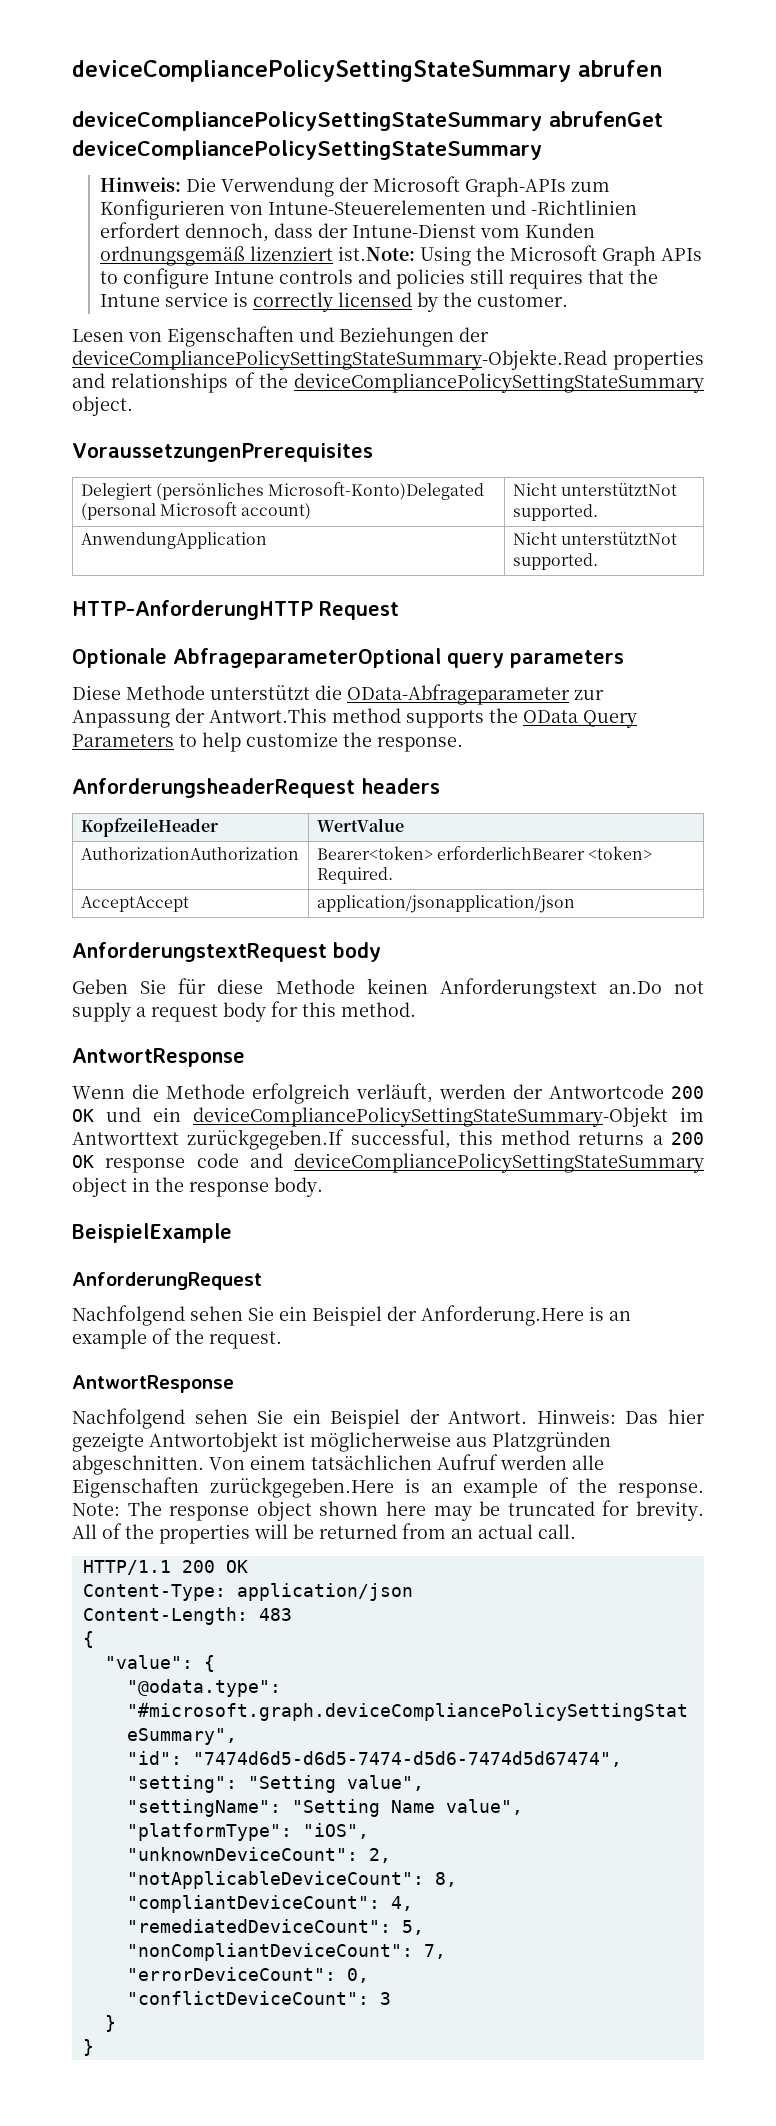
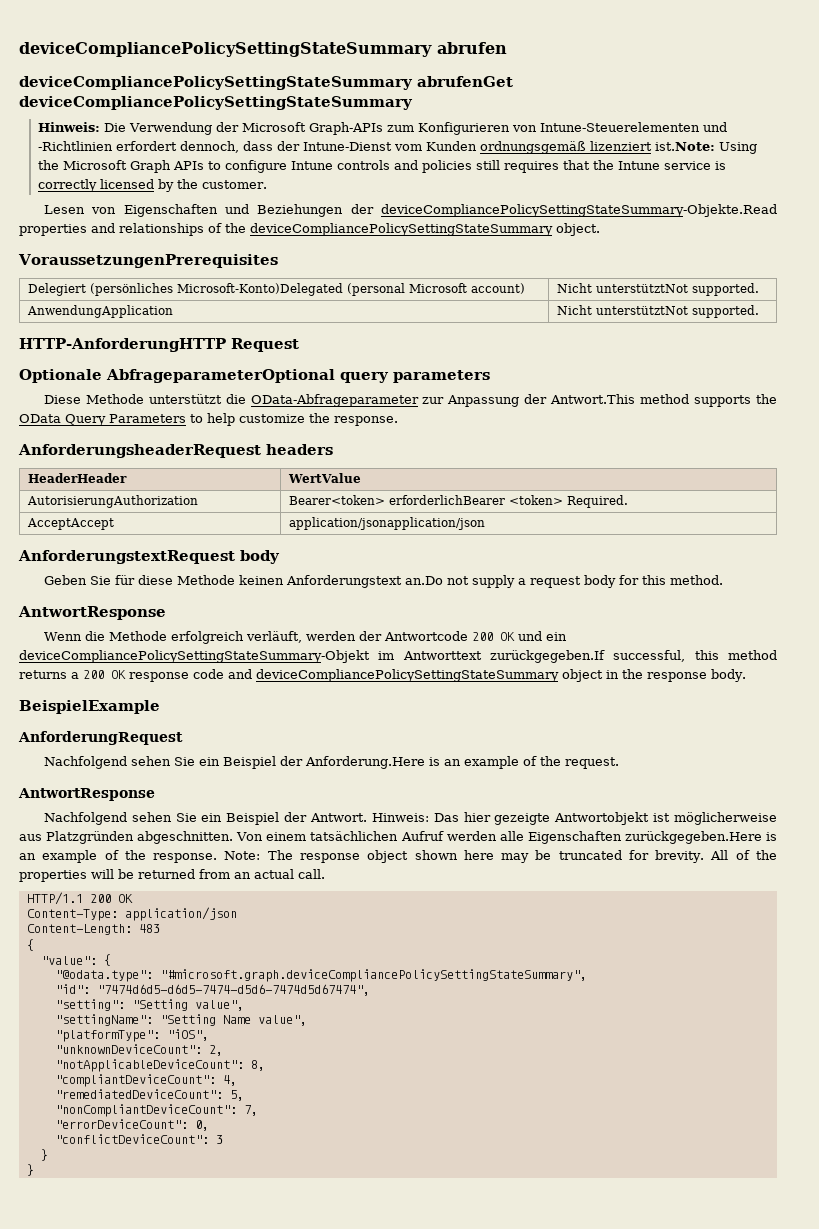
- KopfzeileHeader | WertValue
+ HeaderHeader | WertValue
- AuthorizationAuthorization | Bearer<token> erforderlichBearer <token> Required.
+ AutorisierungAuthorization | Bearer<token> erforderlichBearer <token> Required.

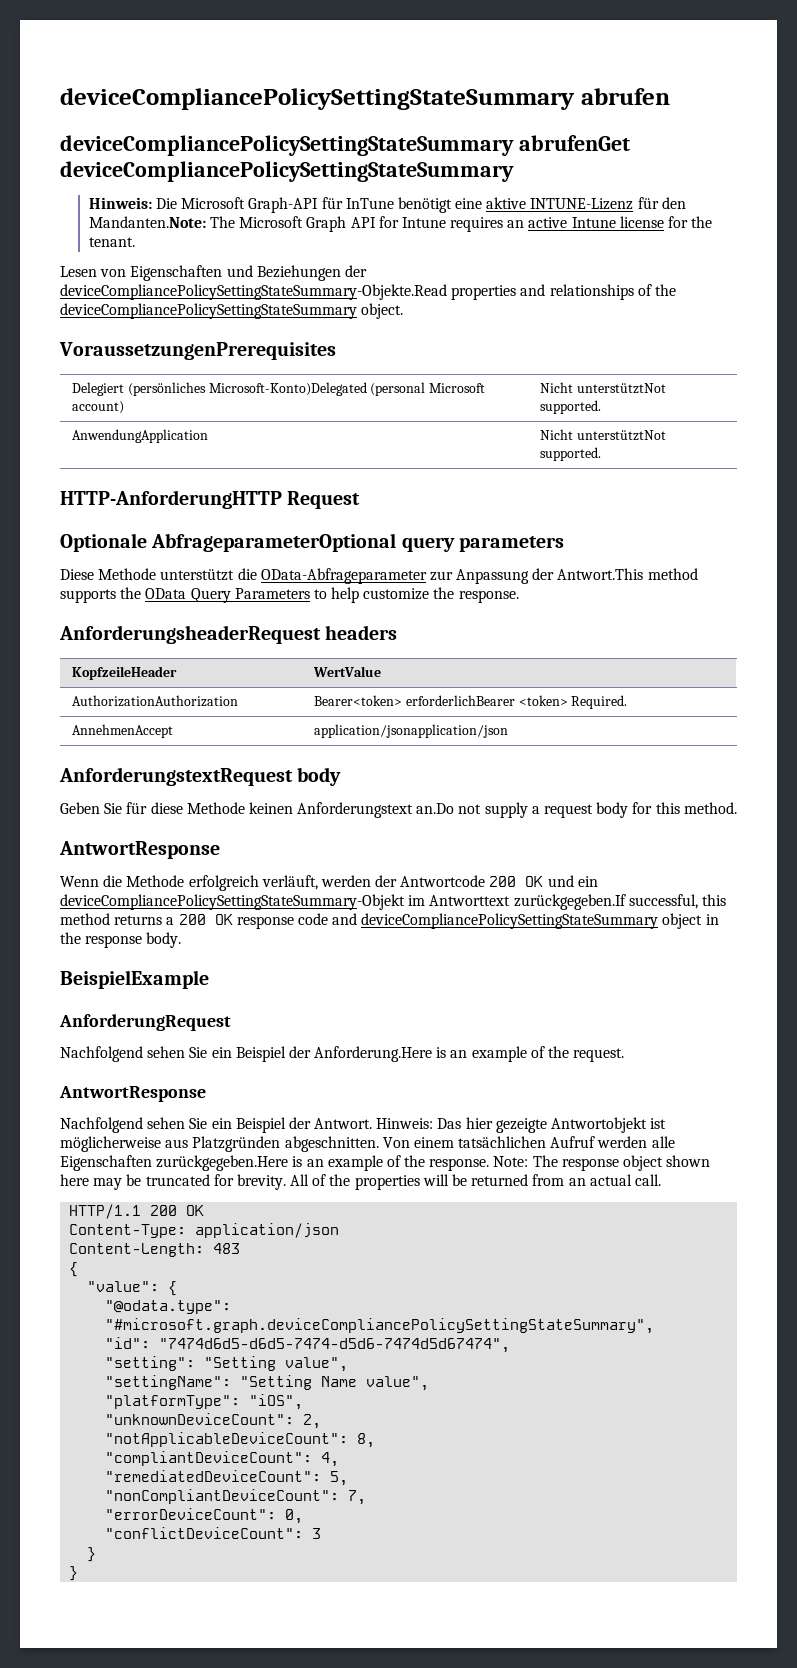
- Hinweis: Die Verwendung der Microsoft Graph-APIs zum Konfigurieren von Intune-Steuerelementen und -Richtlinien erfordert dennoch, dass der Intune-Dienst vom Kunden ordnungsgemäß lizenziert ist.Note: Using the Microsoft Graph APIs to configure Intune controls and policies still requires that the Intune service is correctly licensed by the customer.
+ Hinweis: Die Microsoft Graph-API für InTune benötigt eine aktive INTUNE-Lizenz für den Mandanten.Note: The Microsoft Graph API for Intune requires an active Intune license for the tenant.
- HeaderHeader | WertValue
+ KopfzeileHeader | WertValue
- AutorisierungAuthorization | Bearer<token> erforderlichBearer <token> Required.
+ AuthorizationAuthorization | Bearer<token> erforderlichBearer <token> Required.
- AcceptAccept | application/jsonapplication/json
+ AnnehmenAccept | application/jsonapplication/json

